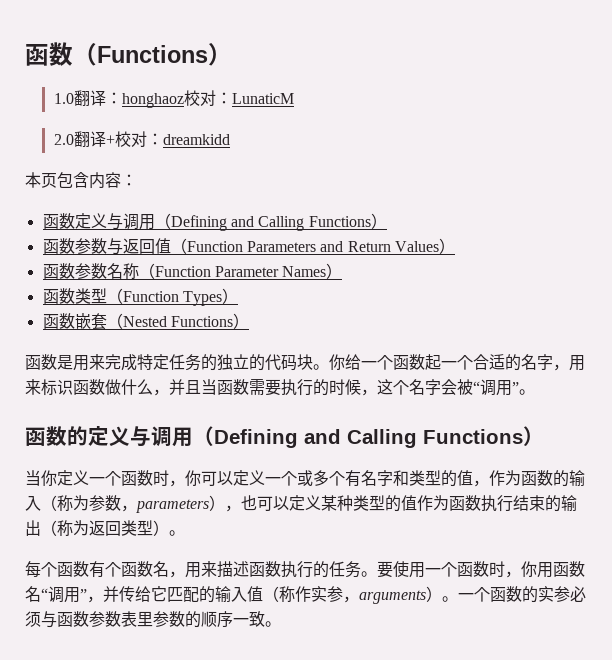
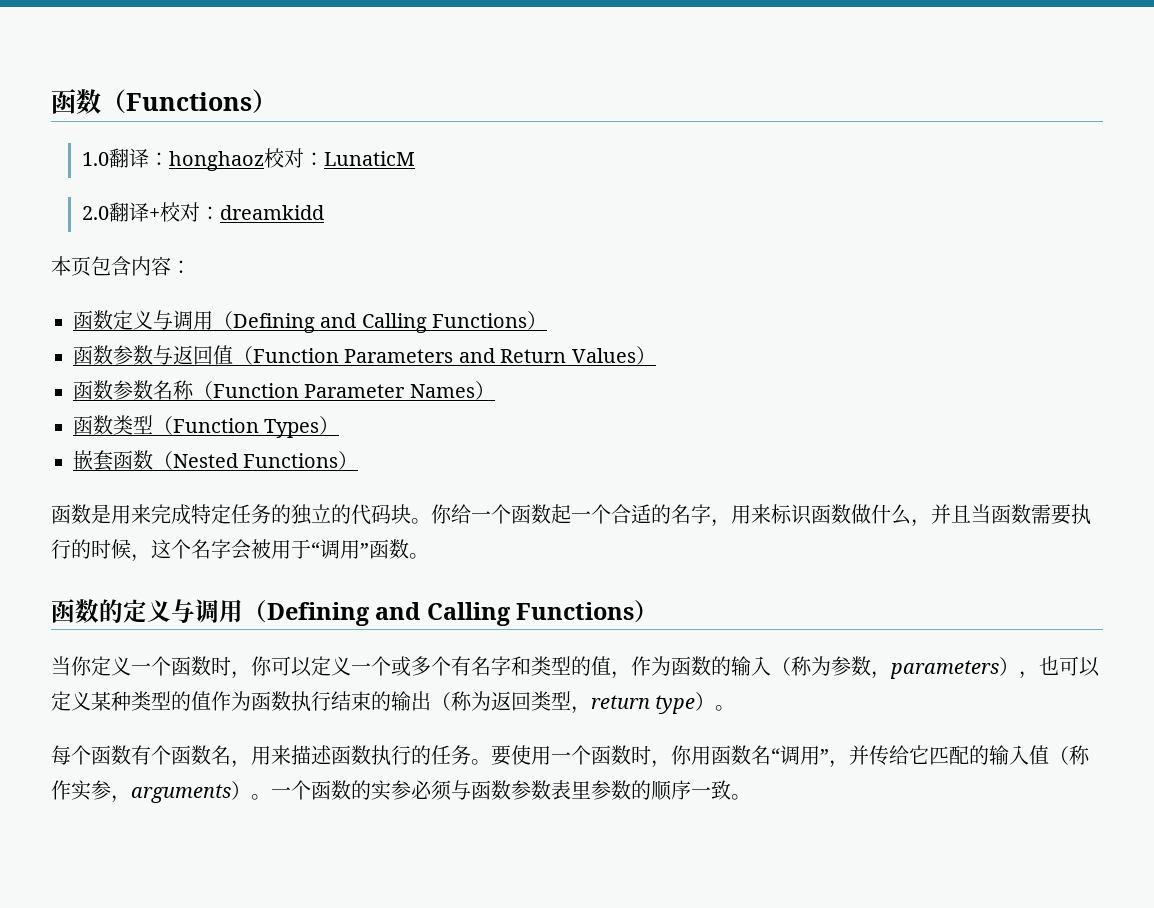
- 函数嵌套（Nested Functions）
+ 嵌套函数（Nested Functions）
- 你给一个函数起一个合适的名字，用来标识函数做什么，并且当函数需要执行的时候，这个名字会被“调用”。
+ 你给一个函数起一个合适的名字，用来标识函数做什么，并且当函数需要执行的时候，这个名字会被用于“调用”函数。
- 当你定义一个函数时，你可以定义一个或多个有名字和类型的值，作为函数的输入（称为参数，parameters），也可以定义某种类型的值作为函数执行结束的输出（称为返回类型）。
+ 当你定义一个函数时，你可以定义一个或多个有名字和类型的值，作为函数的输入（称为参数，parameters），也可以定义某种类型的值作为函数执行结束的输出（称为返回类型，return type）。

